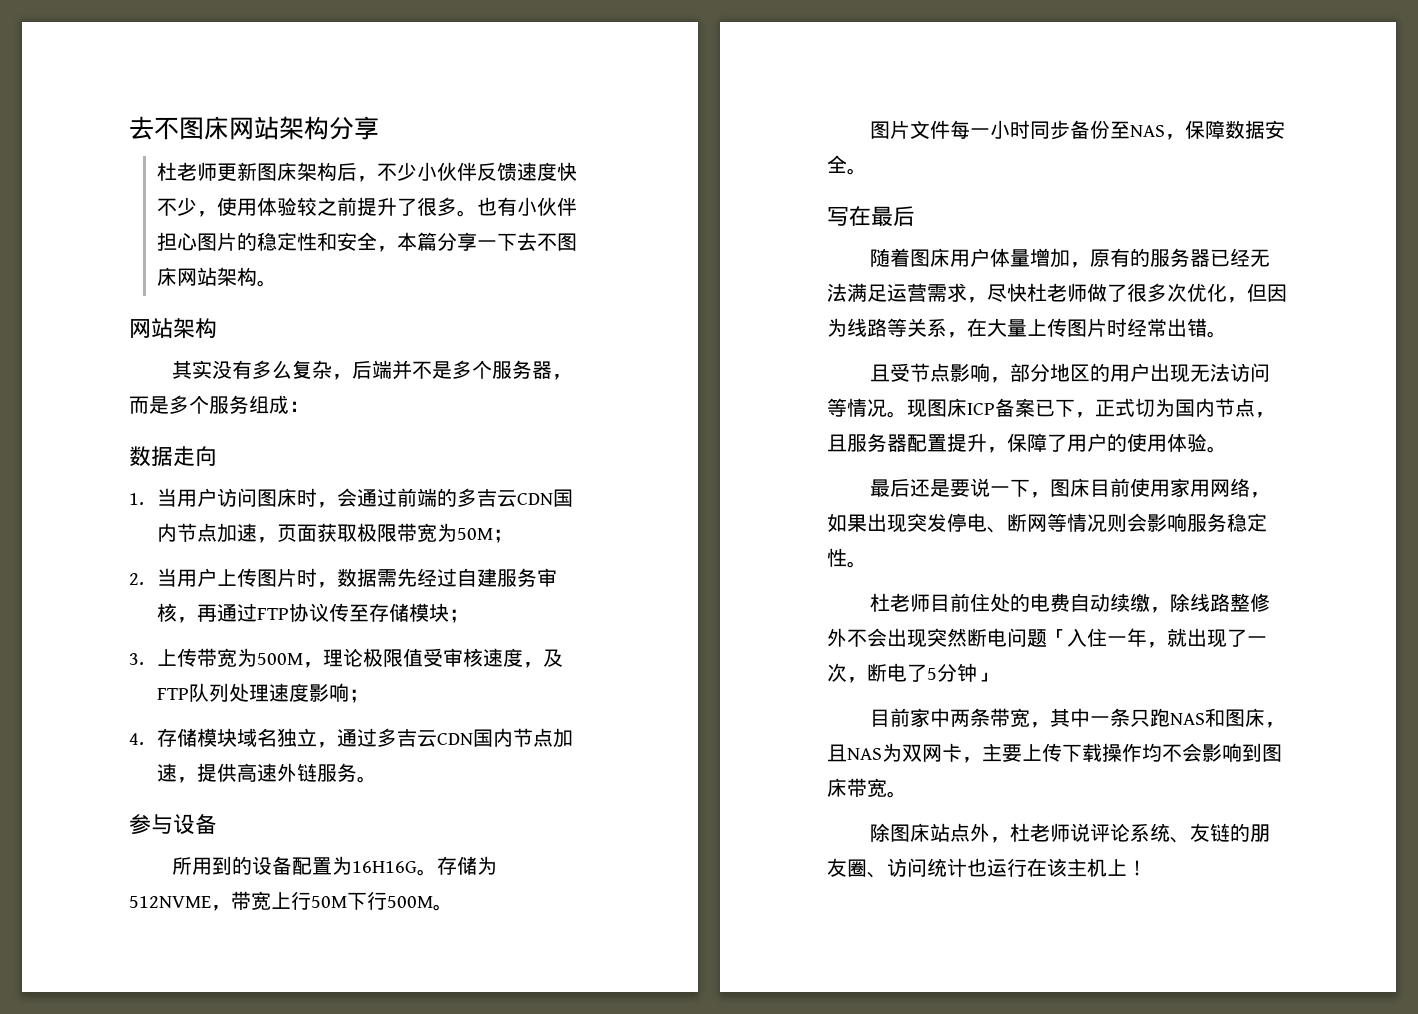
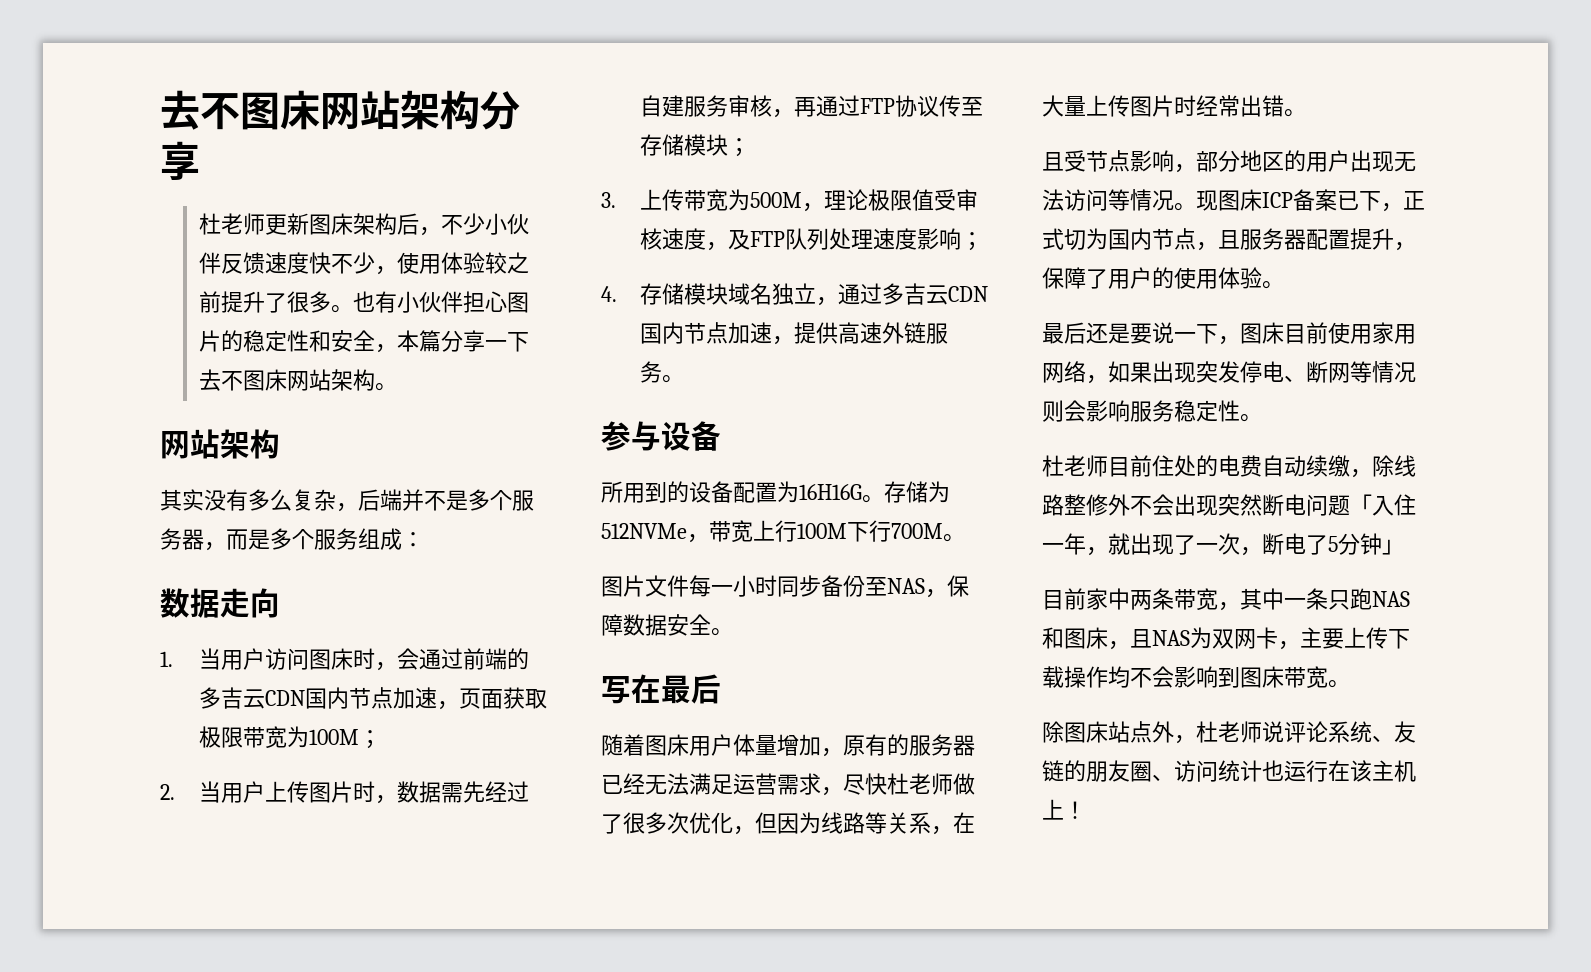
- 1.当用户访问图床时，会通过前端的多吉云CDN国内节点加速，页面获取极限带宽为50M；
+ 1.当用户访问图床时，会通过前端的多吉云CDN国内节点加速，页面获取极限带宽为100M；
- 存储为512NVME，带宽上行50M下行500M。
+ 存储为512NVMe，带宽上行100M下行700M。

